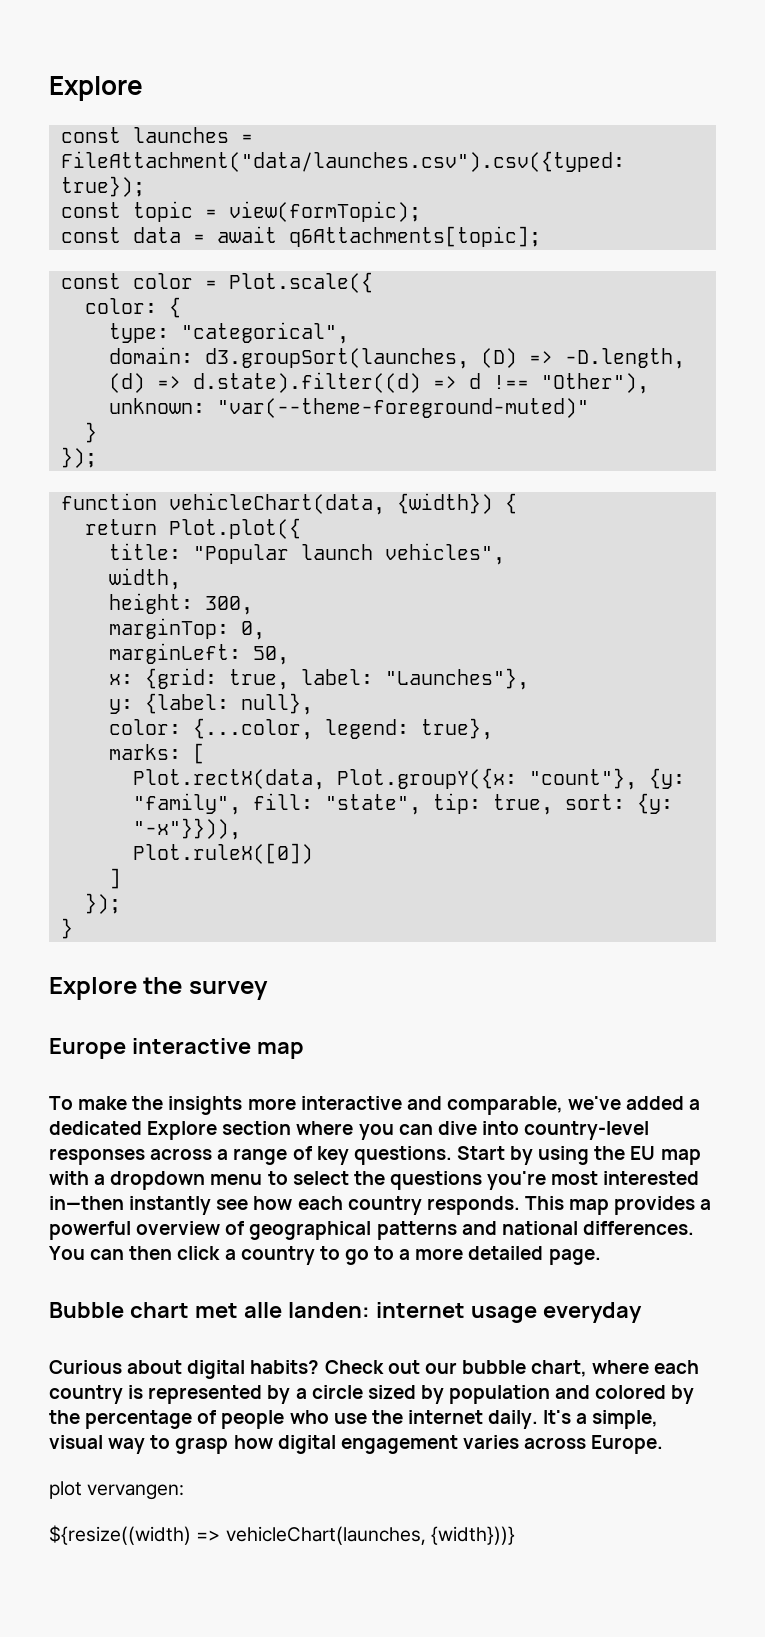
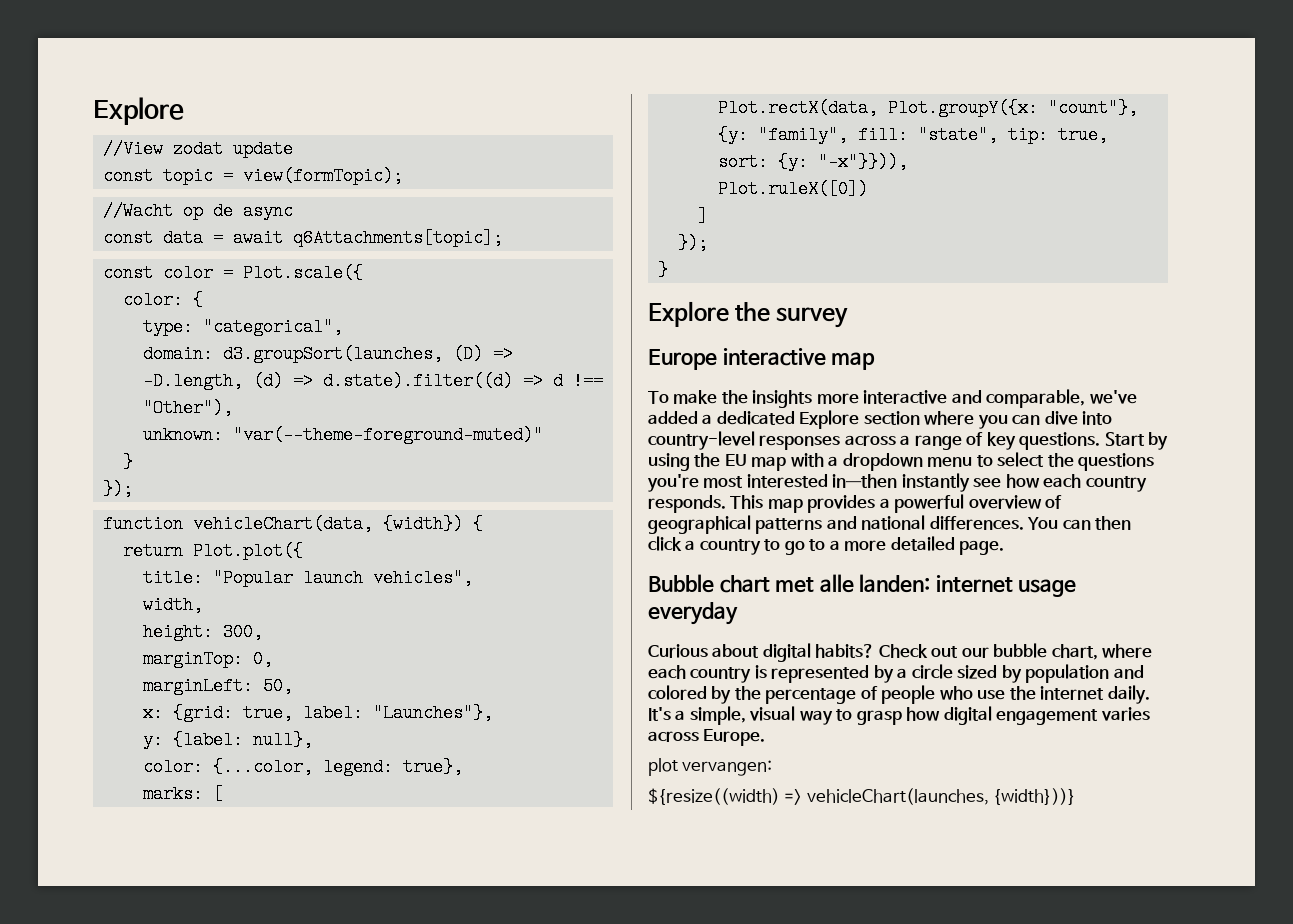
- const launches = FileAttachment("data/launches.csv").csv({typed: true});
+ //View zodat update
+ //Wacht op de async

